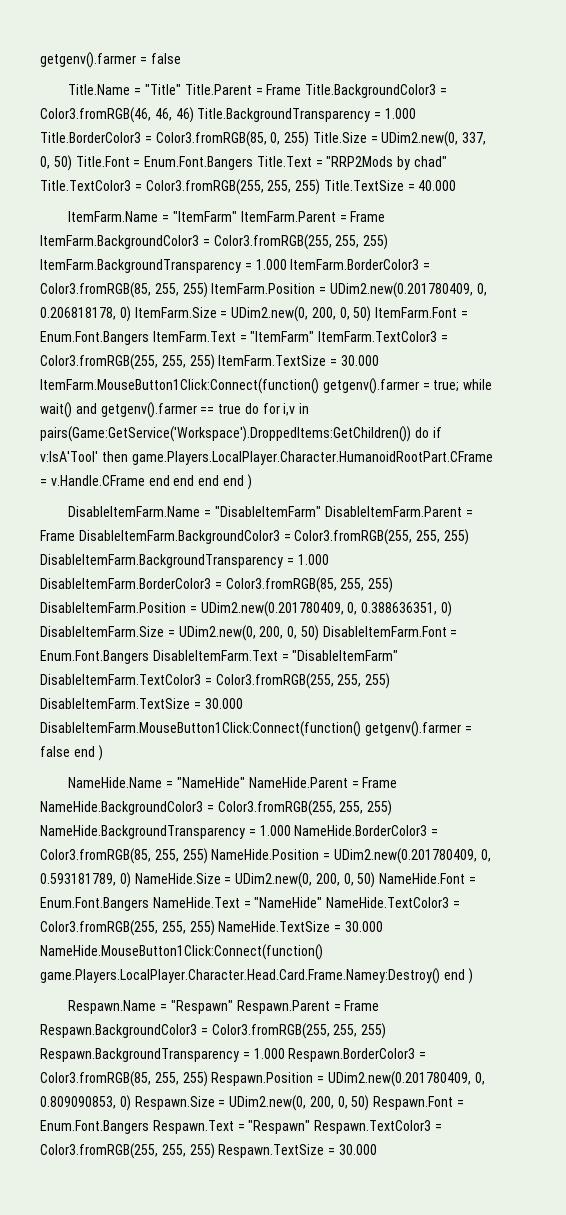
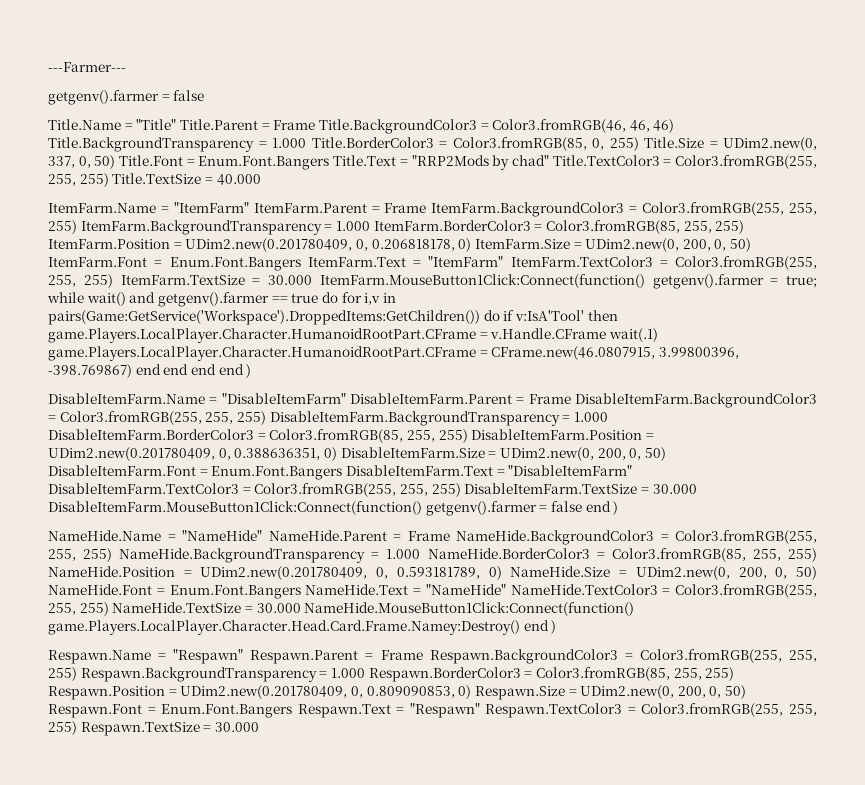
+ ---Farmer---
- while wait() and getgenv().farmer == true do for i,v in pairs(Game:GetService('Workspace').DroppedItems:GetChildren()) do if v:IsA'Tool' then game.Players.LocalPlayer.Character.HumanoidRootPart.CFrame = v.Handle.CFrame end end end end )
+ while wait() and getgenv().farmer == true do for i,v in pairs(Game:GetService('Workspace').DroppedItems:GetChildren()) do if v:IsA'Tool' then game.Players.LocalPlayer.Character.HumanoidRootPart.CFrame = v.Handle.CFrame wait(.1) game.Players.LocalPlayer.Character.HumanoidRootPart.CFrame = CFrame.new(46.0807915, 3.99800396, -398.769867) end end end end )

